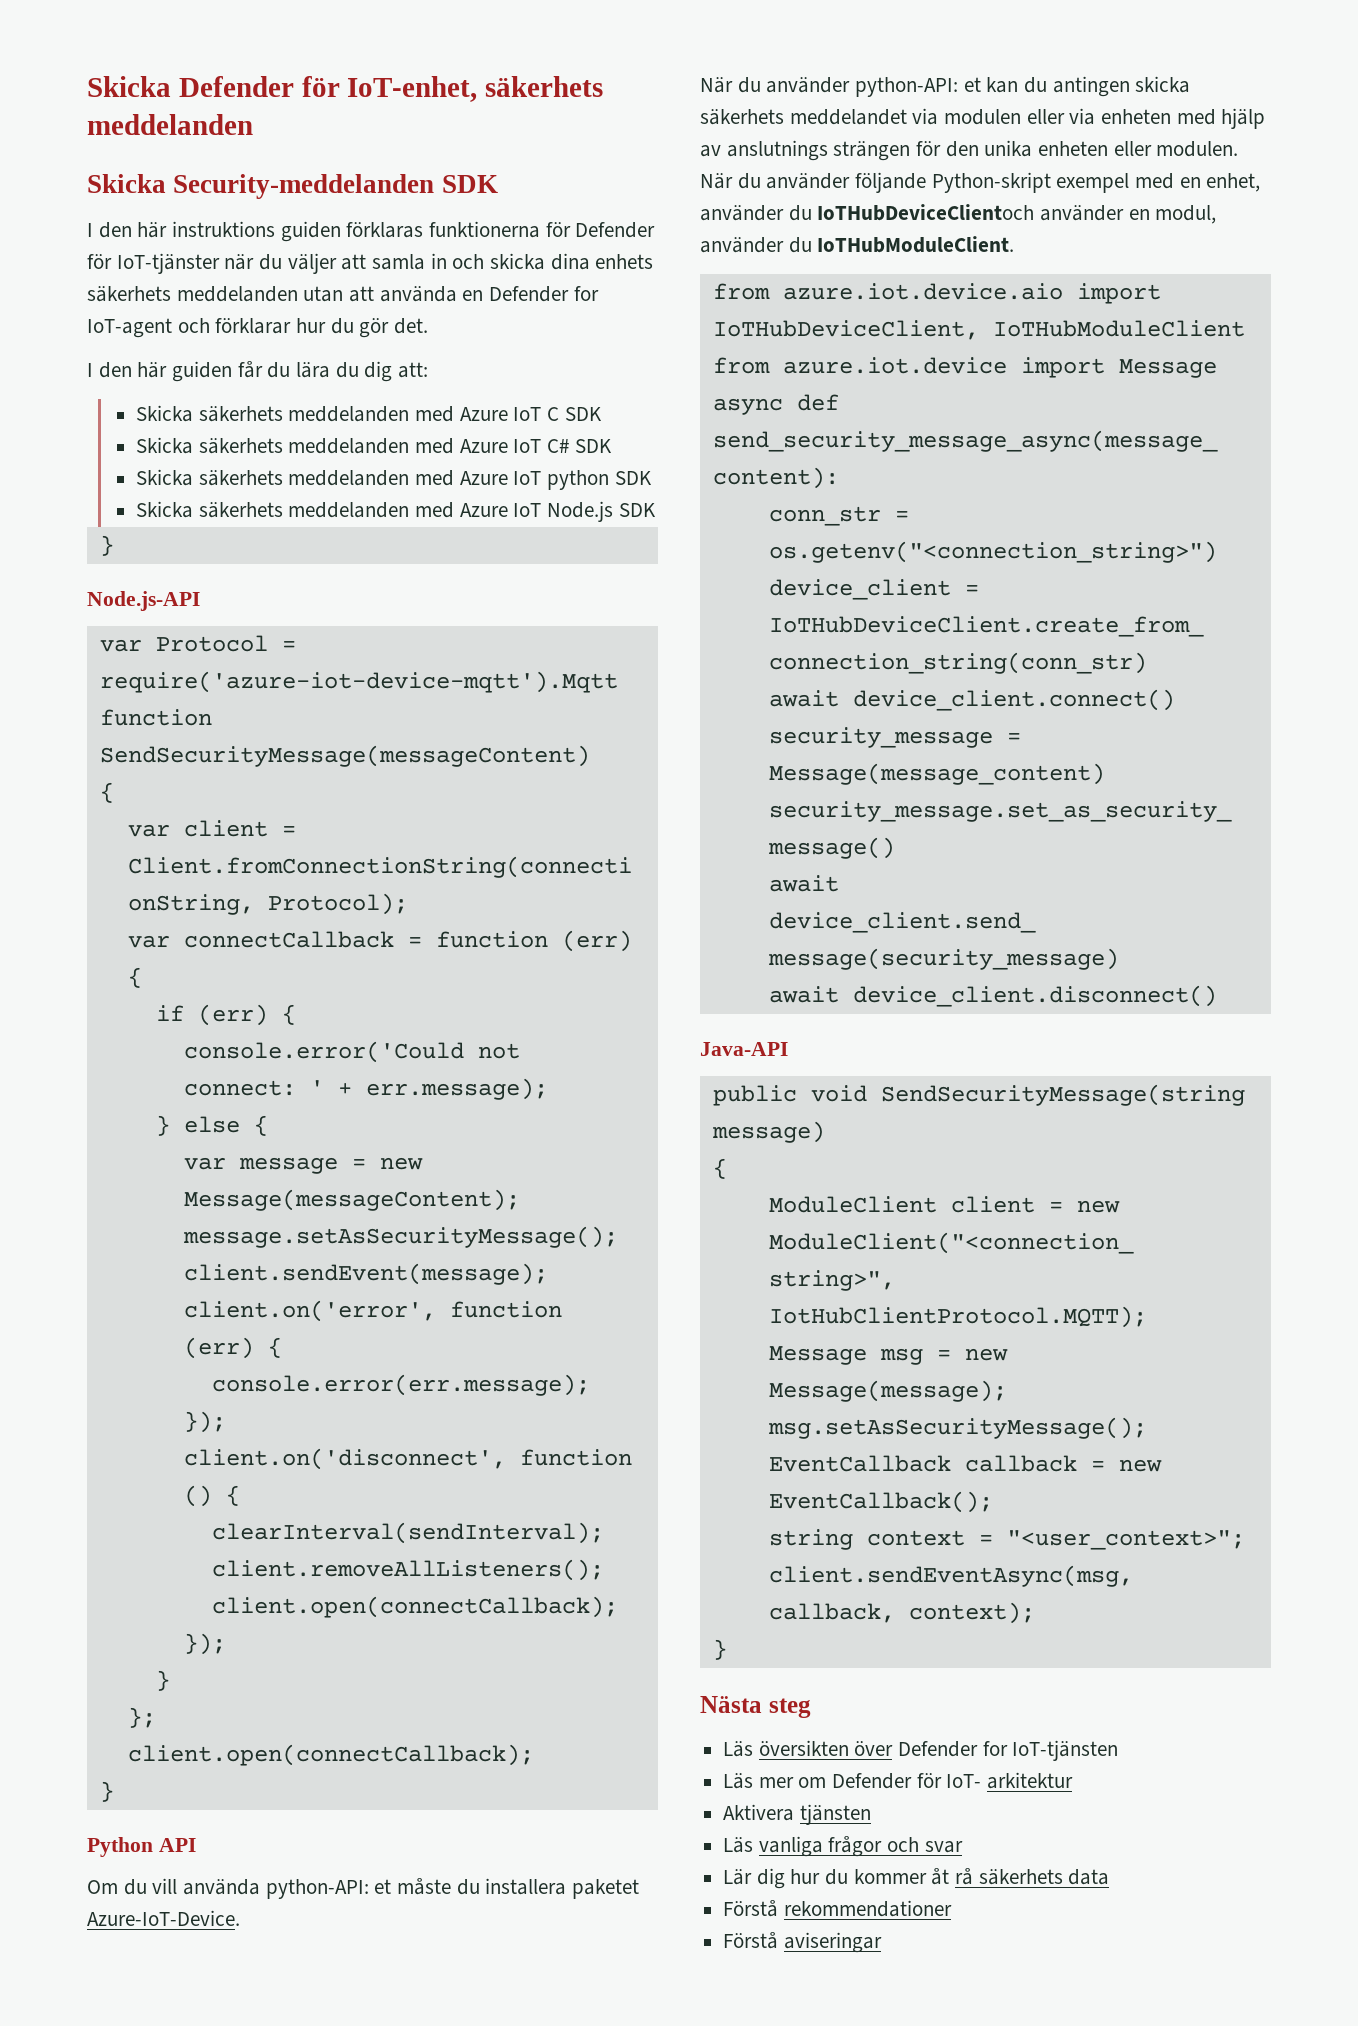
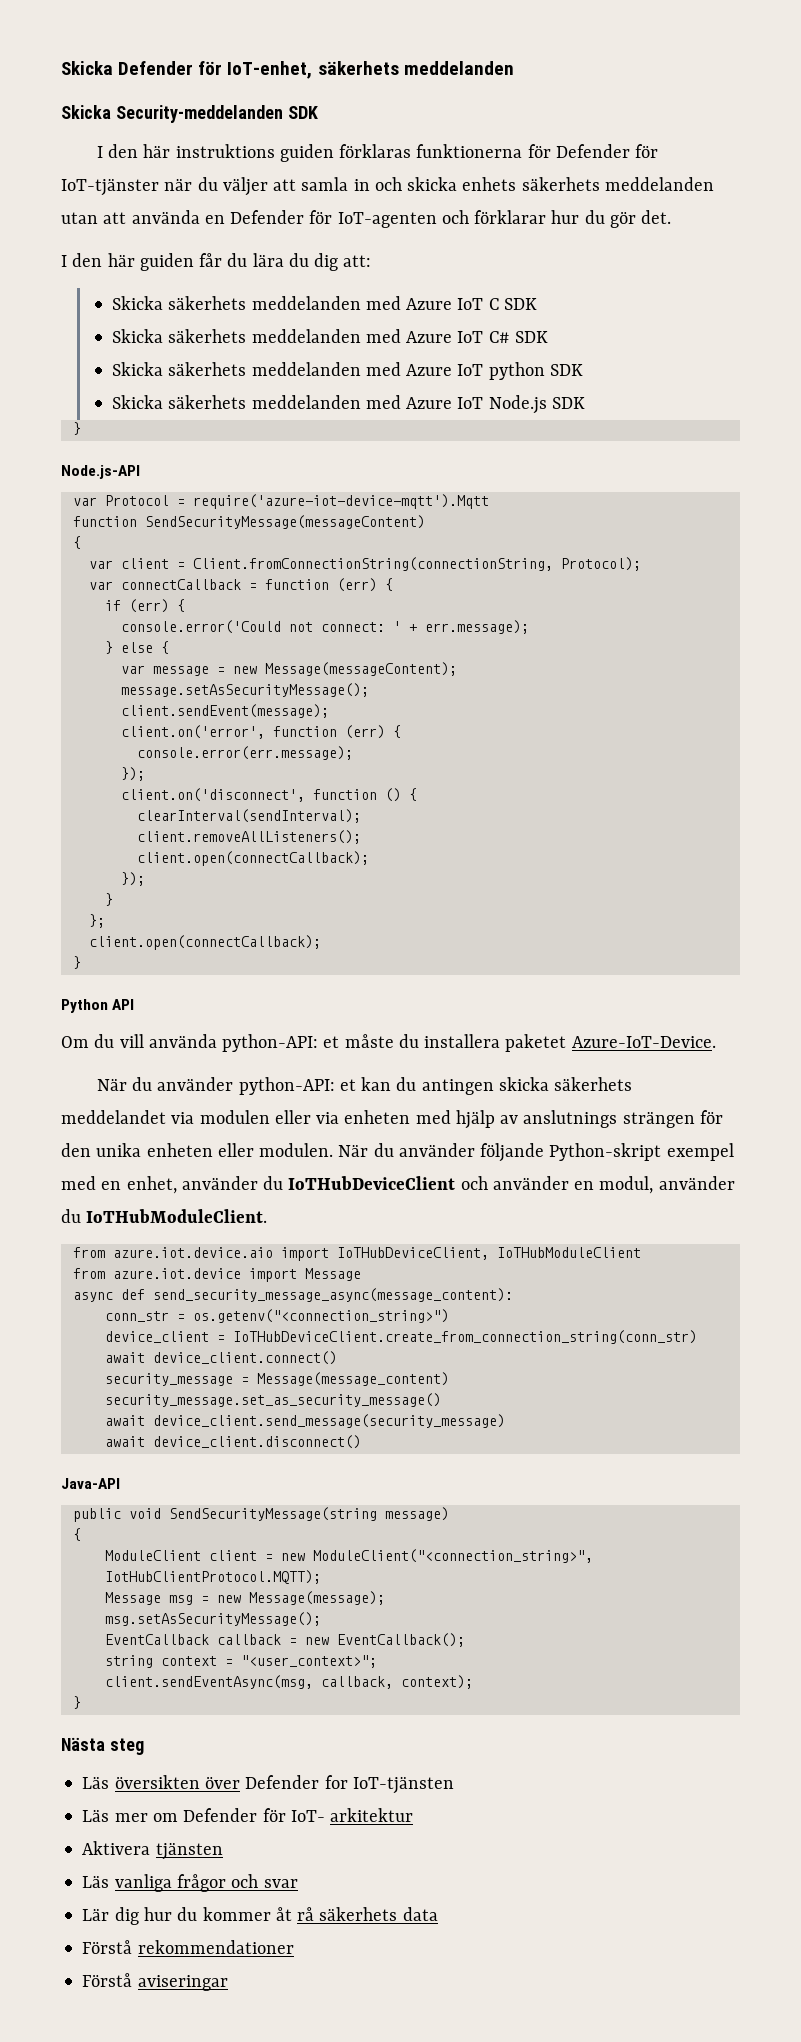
- I den här instruktions guiden förklaras funktionerna för Defender för IoT-tjänster när du väljer att samla in och skicka dina enhets säkerhets meddelanden utan att använda en Defender for IoT-agent och förklarar hur du gör det.
+ I den här instruktions guiden förklaras funktionerna för Defender för IoT-tjänster när du väljer att samla in och skicka enhets säkerhets meddelanden utan att använda en Defender för IoT-agenten och förklarar hur du gör det.
- När du använder följande Python-skript exempel med en enhet, använder du IoTHubDeviceClientoch använder en modul, använder du IoTHubModuleClient.
+ När du använder följande Python-skript exempel med en enhet, använder du IoTHubDeviceClient och använder en modul, använder du IoTHubModuleClient.

